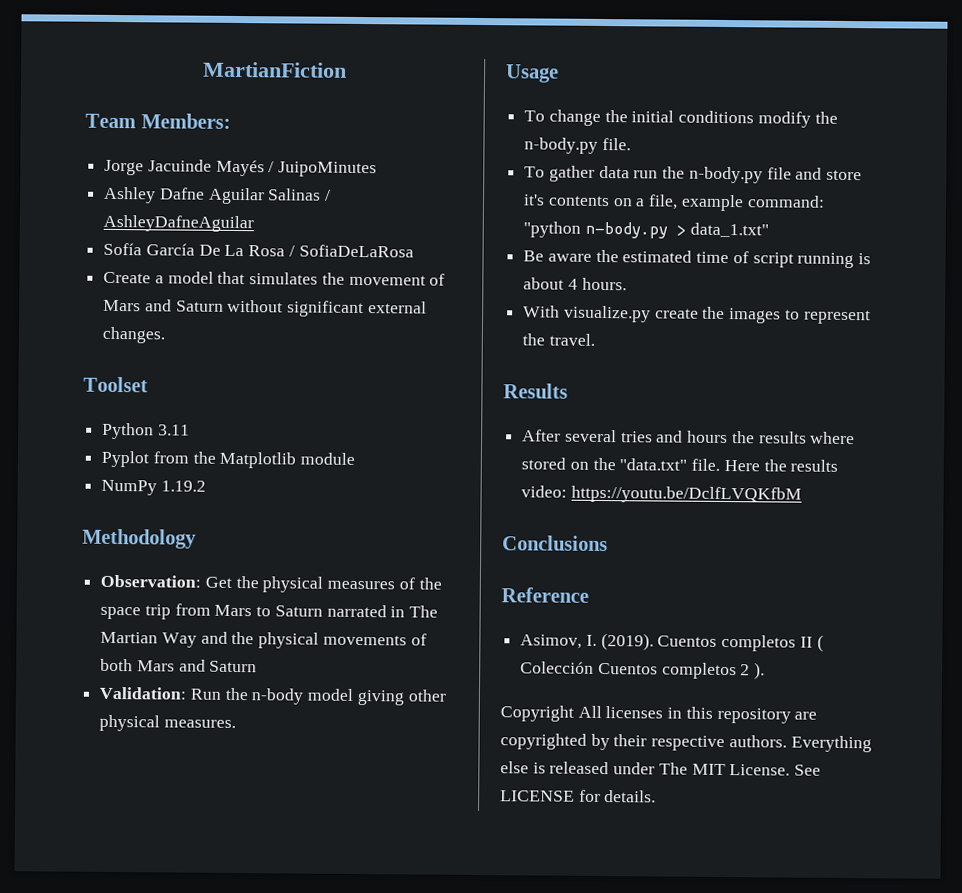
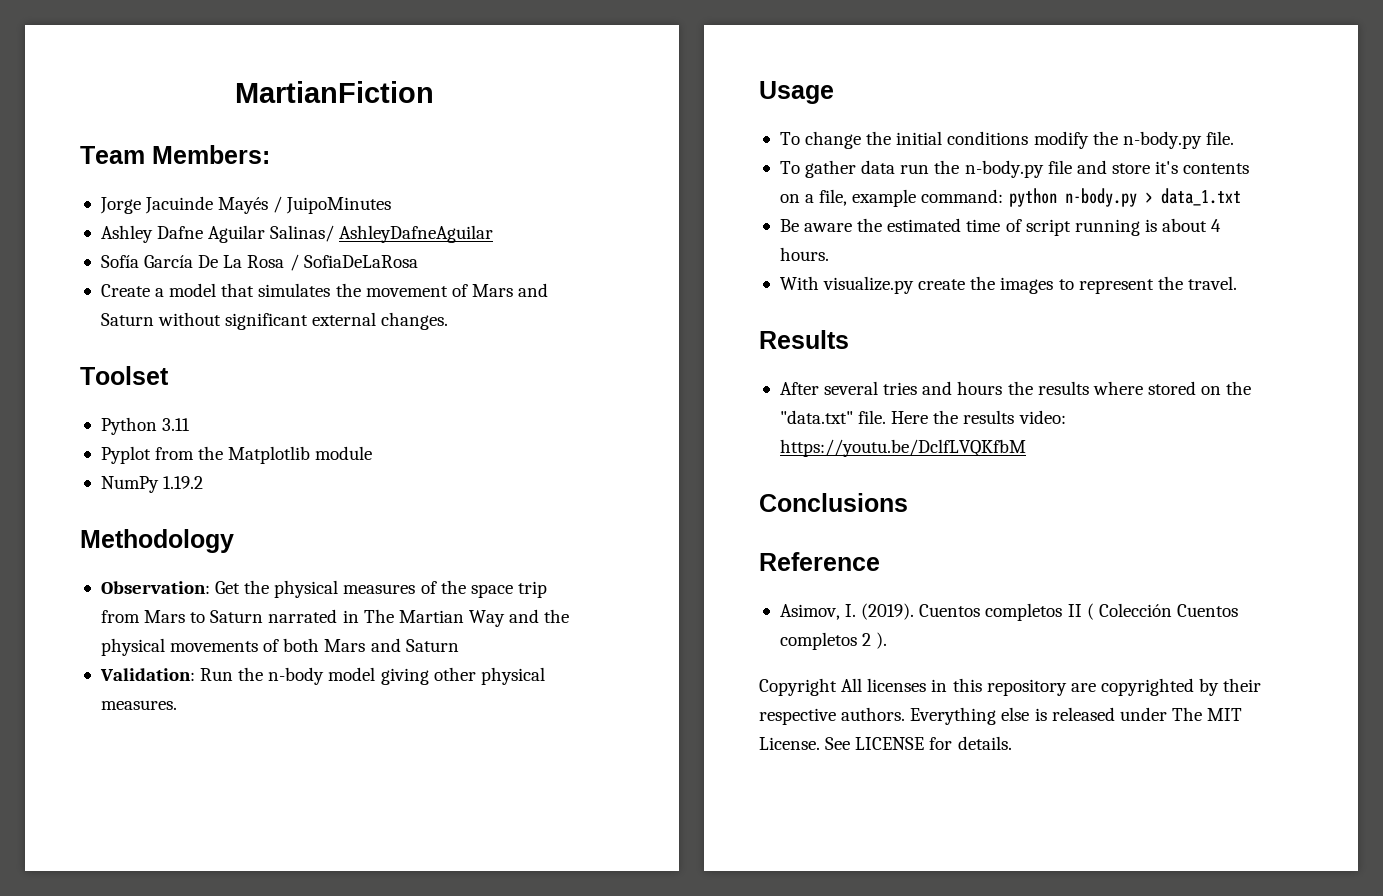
- Ashley Dafne Aguilar Salinas / AshleyDafneAguilar
+ Ashley Dafne Aguilar Salinas/ AshleyDafneAguilar
- To gather data run the n-body.py file and store it's contents on a file, example command: "python n-body.py > data_1.txt"
+ To gather data run the n-body.py file and store it's contents on a file, example command: python n-body.py > data_1.txt

